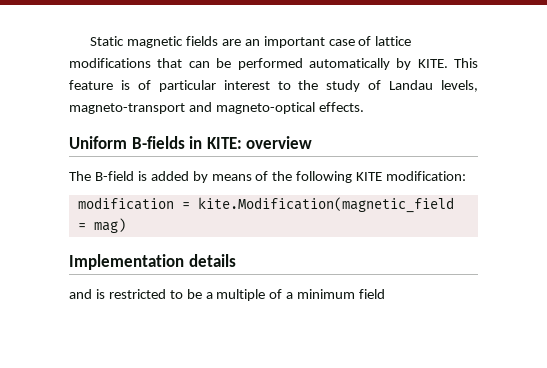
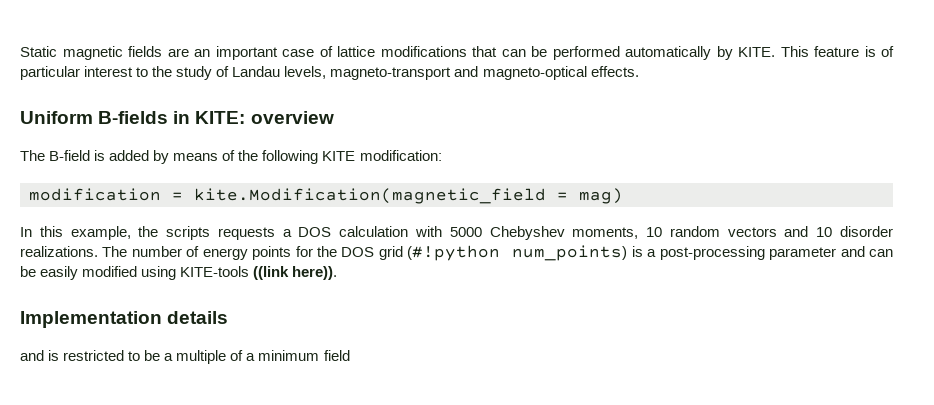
+ In this example, the scripts requests a DOS calculation with 5000 Chebyshev moments, 10 random vectors and 10 disorder realizations. The number of energy points for the DOS grid (#!python num_points) is a post-processing parameter and can be easily modified using KITE-tools ((link here)).

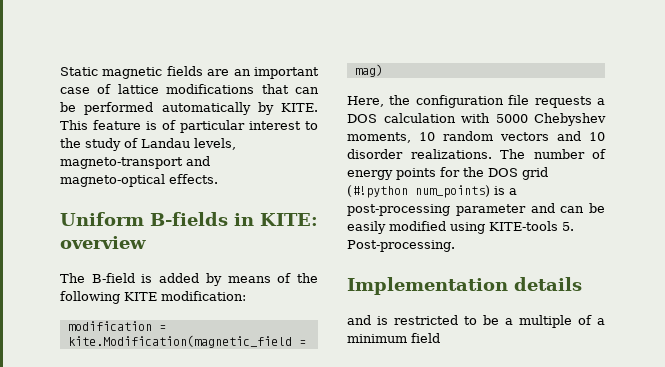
- In this example, the scripts requests a DOS calculation with 5000 Chebyshev moments, 10 random vectors and 10 disorder realizations.
+ Here, the configuration file requests a DOS calculation with 5000 Chebyshev moments, 10 random vectors and 10 disorder realizations.
- The number of energy points for the DOS grid (#!python num_points) is a post-processing parameter and can be easily modified using KITE-tools ((link here)).
+ The number of energy points for the DOS grid (#!python num_points) is a post-processing parameter and can be easily modified using KITE-tools 5. Post-processing.

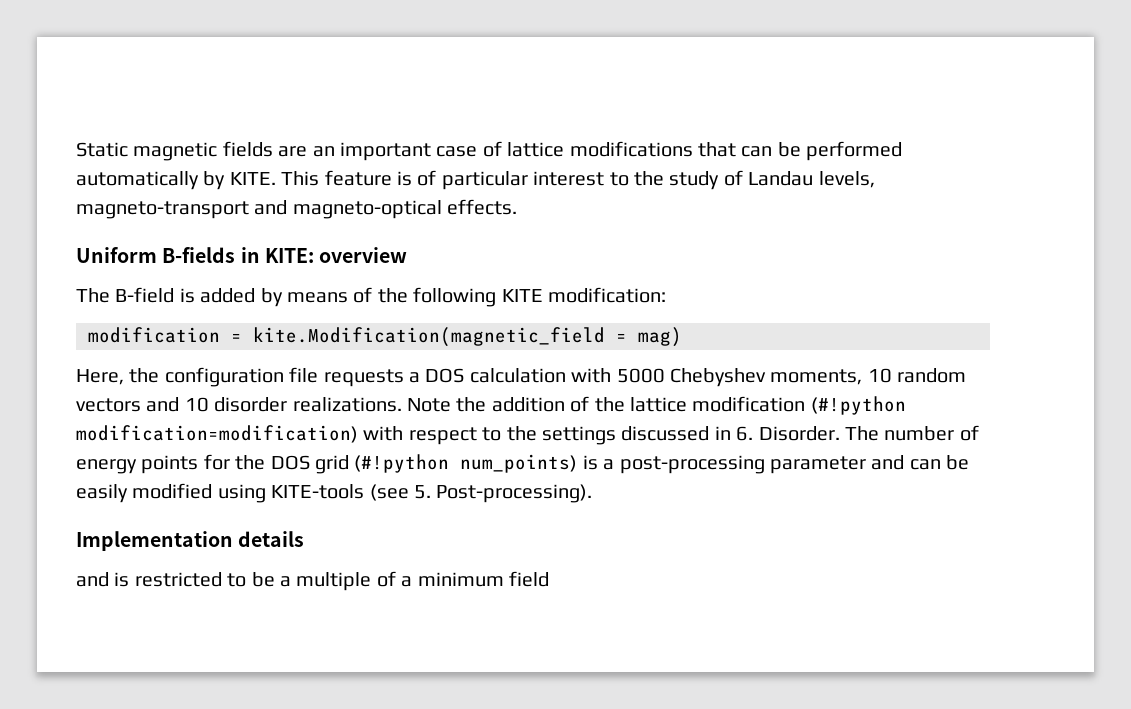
+ Note the addition of the lattice modification (#!python modification=modification) with respect to the settings discussed in 6. Disorder.
- The number of energy points for the DOS grid (#!python num_points) is a post-processing parameter and can be easily modified using KITE-tools 5. Post-processing.
+ The number of energy points for the DOS grid (#!python num_points) is a post-processing parameter and can be easily modified using KITE-tools (see 5. Post-processing).

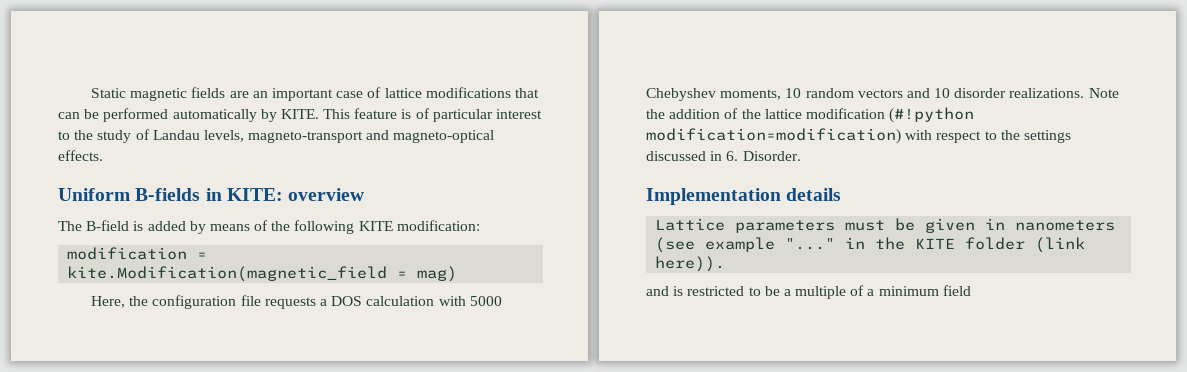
- Note the addition of the lattice modification (#!python modification=modification) with respect to the settings discussed in 6. Disorder. The number of energy points for the DOS grid (#!python num_points) is a post-processing parameter and can be easily modified using KITE-tools (see 5. Post-processing).
+ Note the addition of the lattice modification (#!python modification=modification) with respect to the settings discussed in 6. Disorder.
  Implementation details
+ Lattice parameters must be given in nanometers (see example "..." in the KITE folder (link here)).

